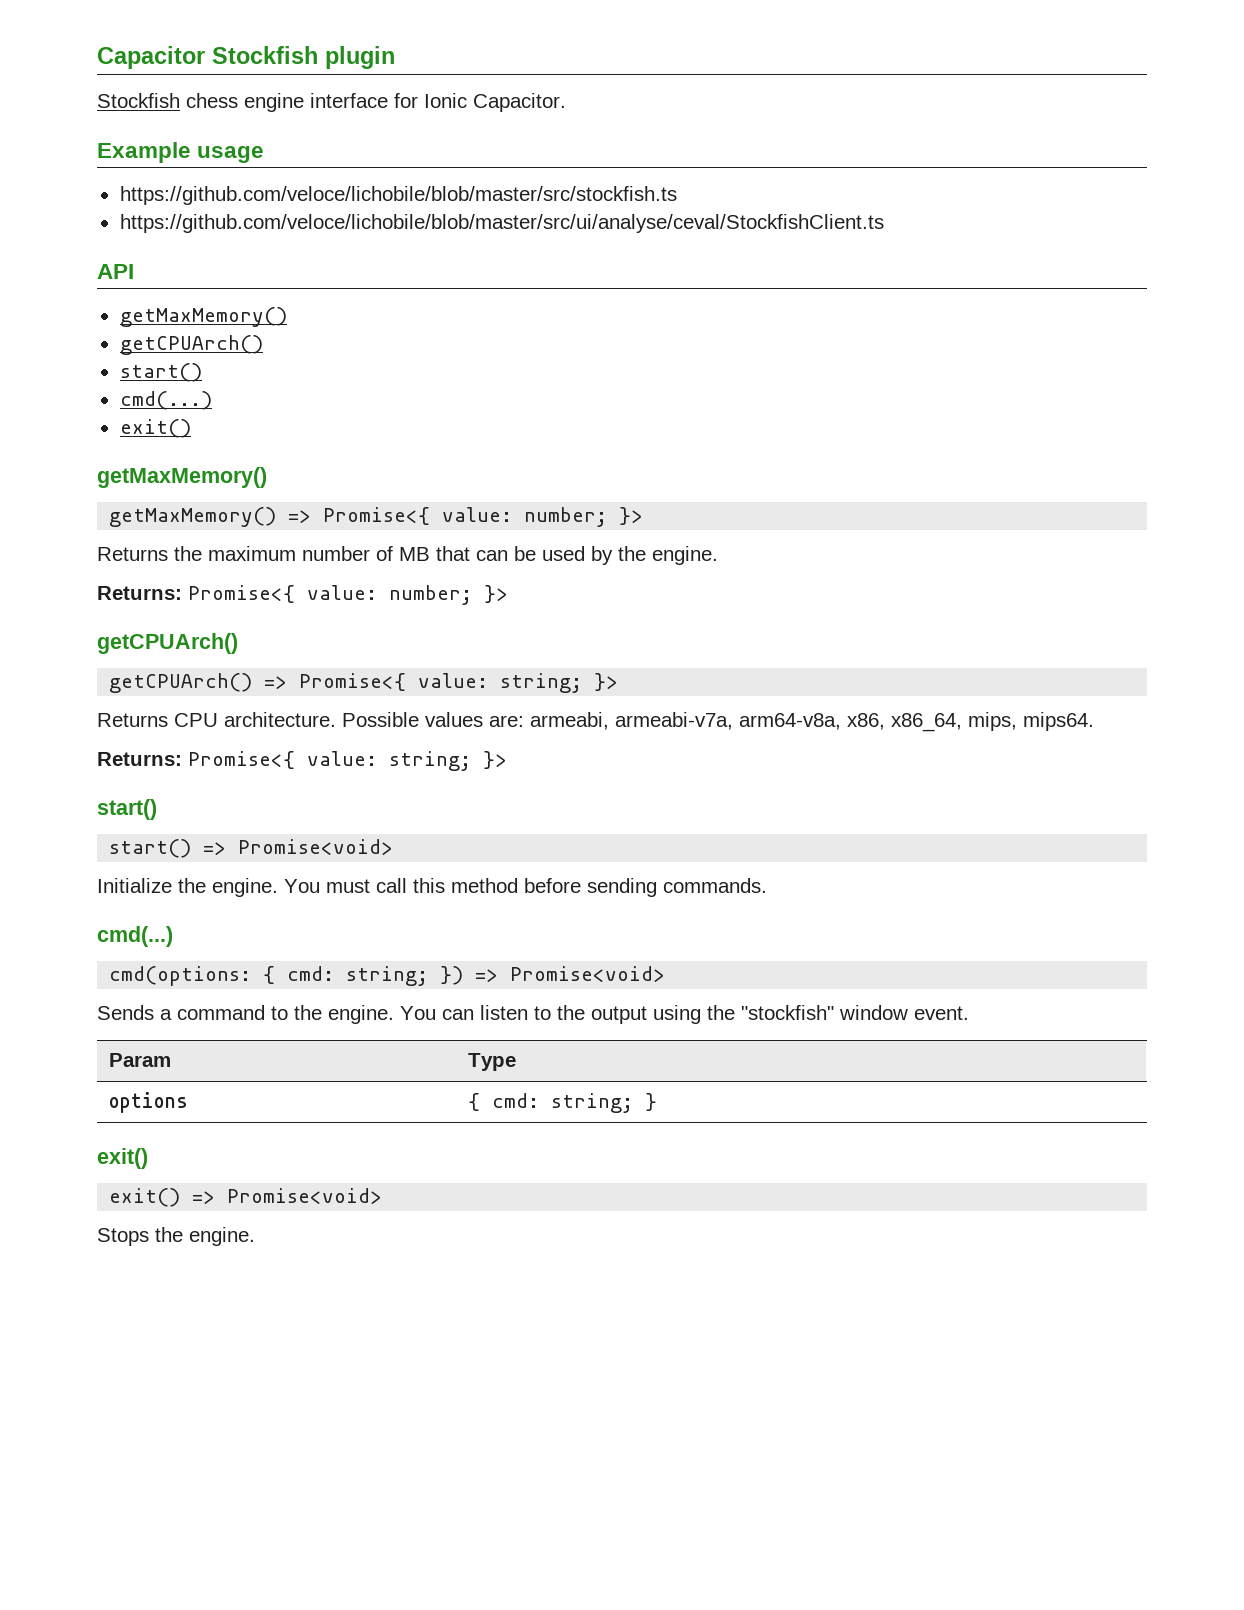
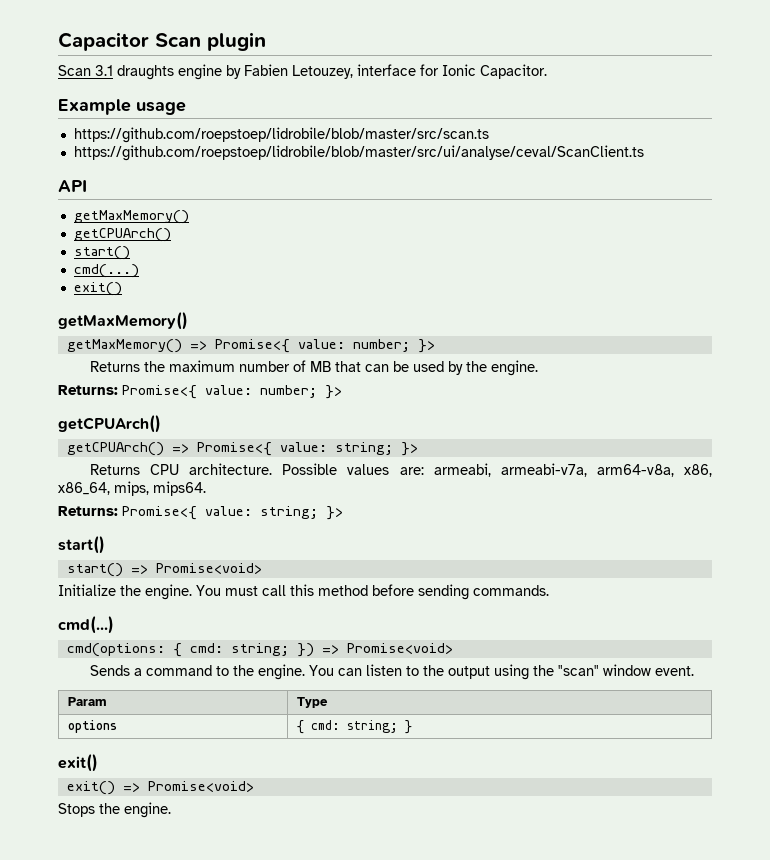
- Capacitor Stockfish plugin
+ Capacitor Scan plugin
- Stockfish chess engine interface for Ionic Capacitor.
+ Scan 3.1 draughts engine by Fabien Letouzey, interface for Ionic Capacitor.
- https://github.com/veloce/lichobile/blob/master/src/stockfish.ts
- https://github.com/veloce/lichobile/blob/master/src/ui/analyse/ceval/StockfishClient.ts
+ https://github.com/roepstoep/lidrobile/blob/master/src/scan.ts
+ https://github.com/roepstoep/lidrobile/blob/master/src/ui/analyse/ceval/ScanClient.ts
- You can listen to the output using the "stockfish" window event.
+ You can listen to the output using the "scan" window event.

